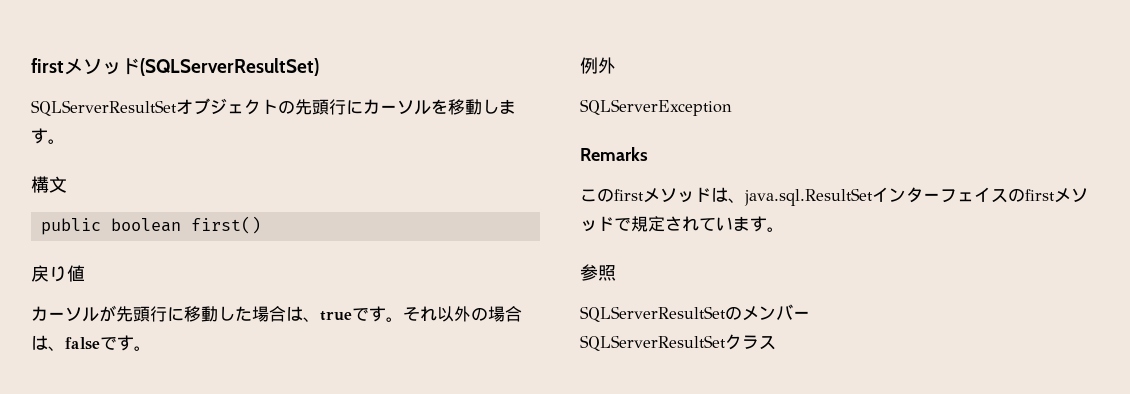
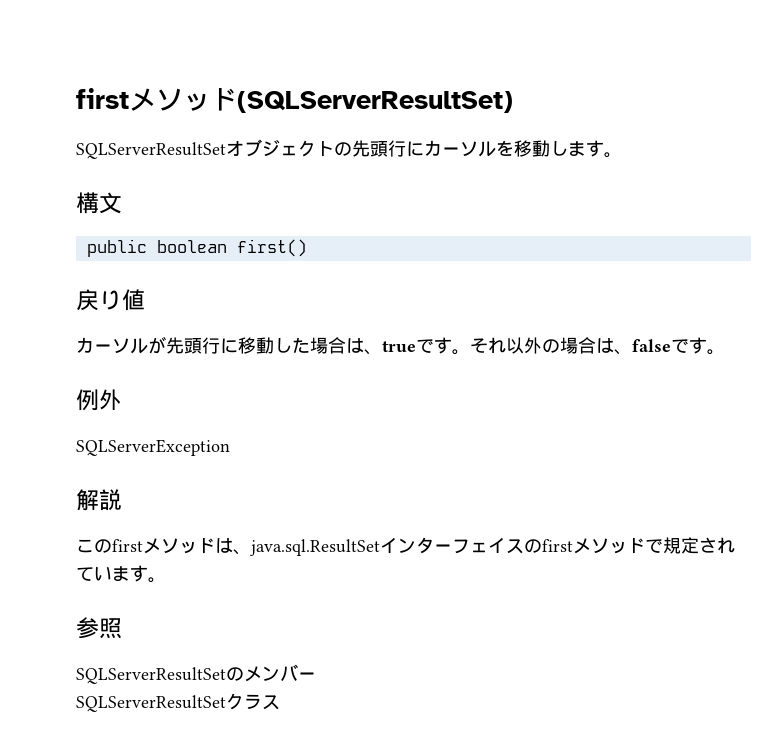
- Remarks
+ 解説

